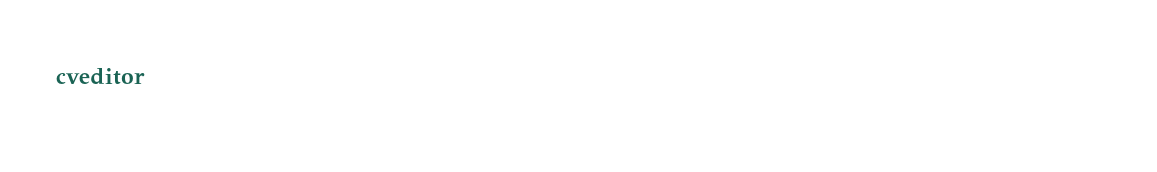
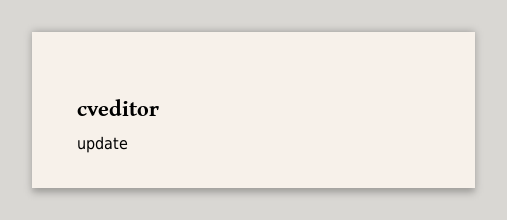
+ update

